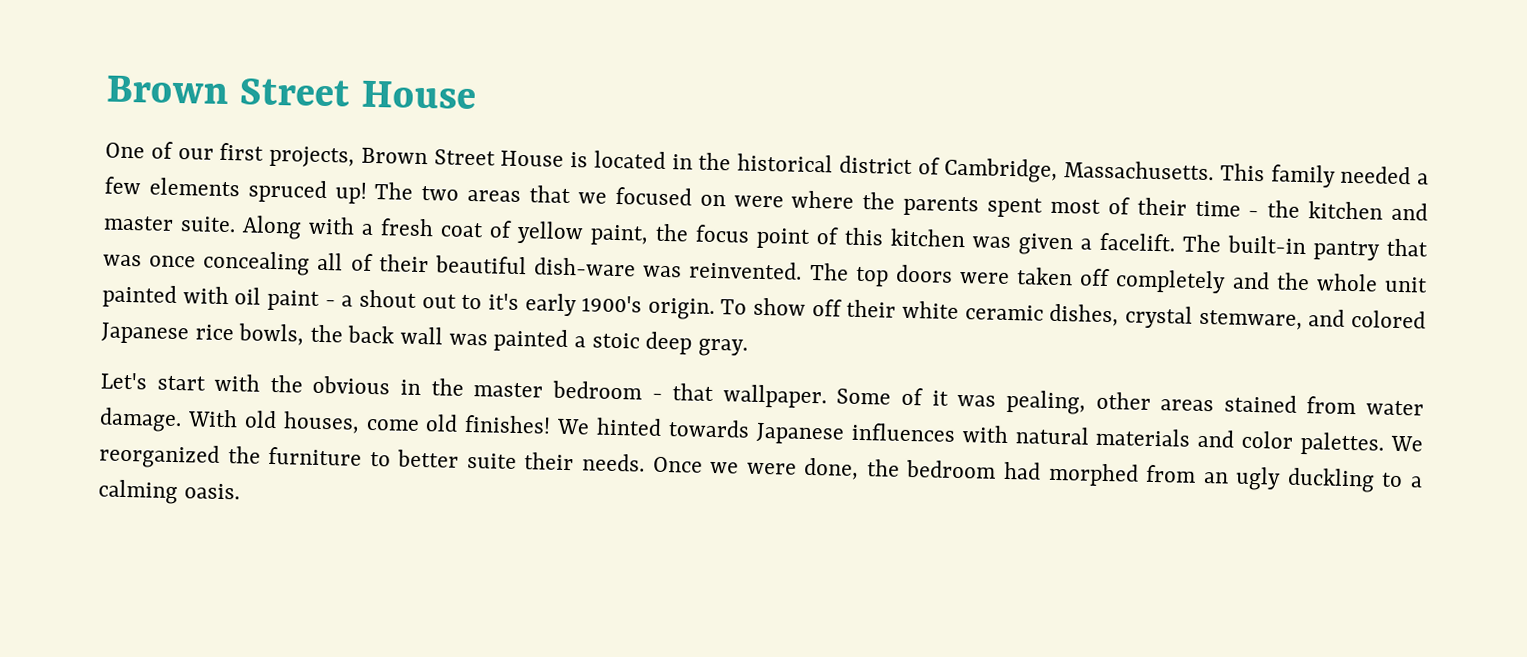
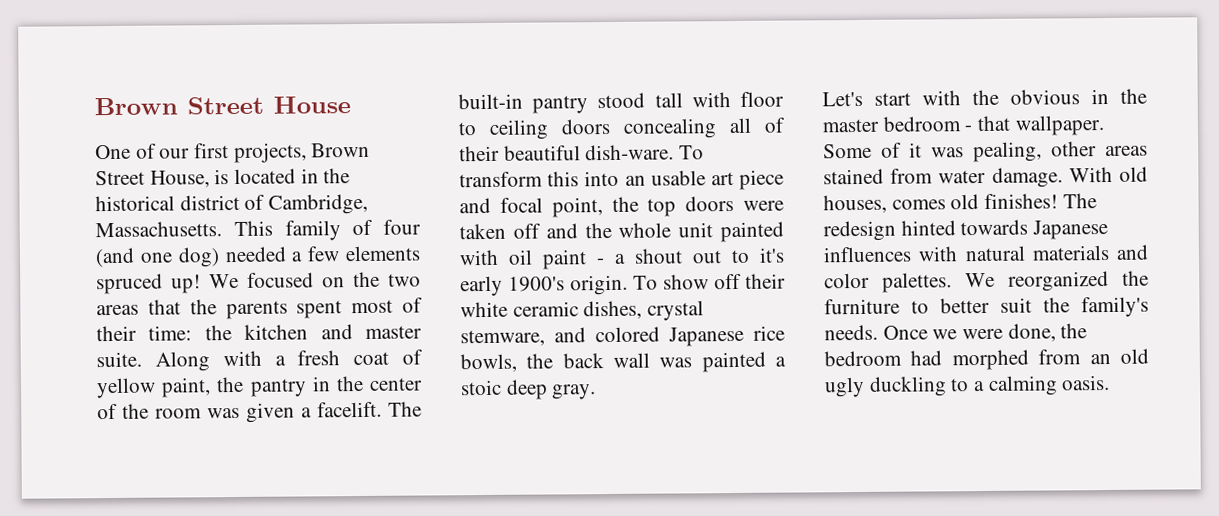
- One of our first projects, Brown Street House is located in the historical district of Cambridge, Massachusetts.
+ One of our first projects, Brown Street House, is located in the historical district of Cambridge, Massachusetts.
- This family needed a few elements spruced up!
+ This family of four (and one dog) needed a few elements spruced up!
- The two areas that we focused on were where the parents spent most of their time - the kitchen and master suite.
+ We focused on the two areas that the parents spent most of their time: the kitchen and master suite.
- Along with a fresh coat of yellow paint, the focus point of this kitchen was given a facelift.
+ Along with a fresh coat of yellow paint, the pantry in the center of the room was given a facelift.
- The built-in pantry that was once concealing all of their beautiful dish-ware was reinvented. The top doors were taken off completely and the whole unit painted with oil paint - a shout out to it's early 1900's origin.
+ The built-in pantry stood tall with floor to ceiling doors concealing all of their beautiful dish-ware. To transform this into an usable art piece and focal point, the top doors were taken off and the whole unit painted with oil paint - a shout out to it's early 1900's origin.
- With old houses, come old finishes!
+ With old houses, comes old finishes!
- We hinted towards Japanese influences with natural materials and color palettes.
+ The redesign hinted towards Japanese influences with natural materials and color palettes.
- We reorganized the furniture to better suite their needs.
+ We reorganized the furniture to better suit the family's needs.
- Once we were done, the bedroom had morphed from an ugly duckling to a calming oasis.
+ Once we were done, the bedroom had morphed from an old ugly duckling to a calming oasis.

